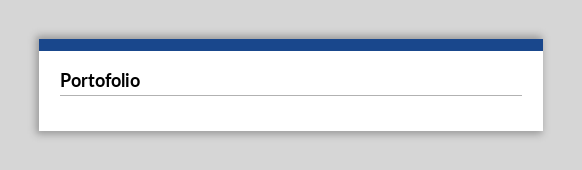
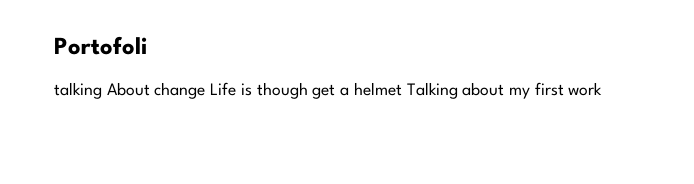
- Portofolio
+ Portofoli
+ talking About change Life is though get a helmet Talking about my first work

